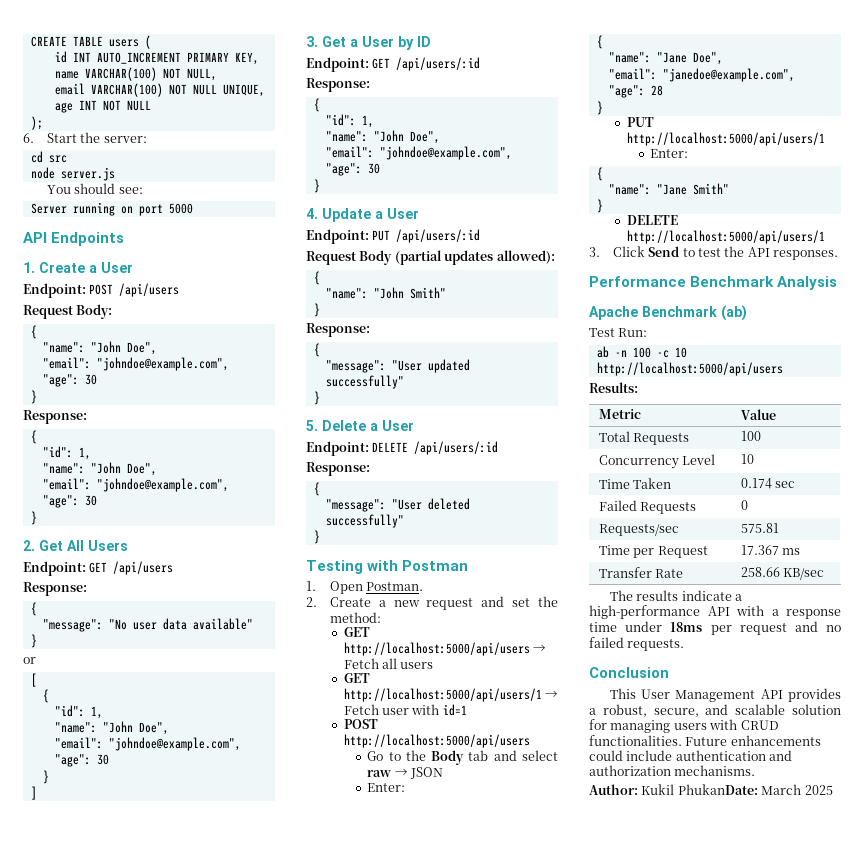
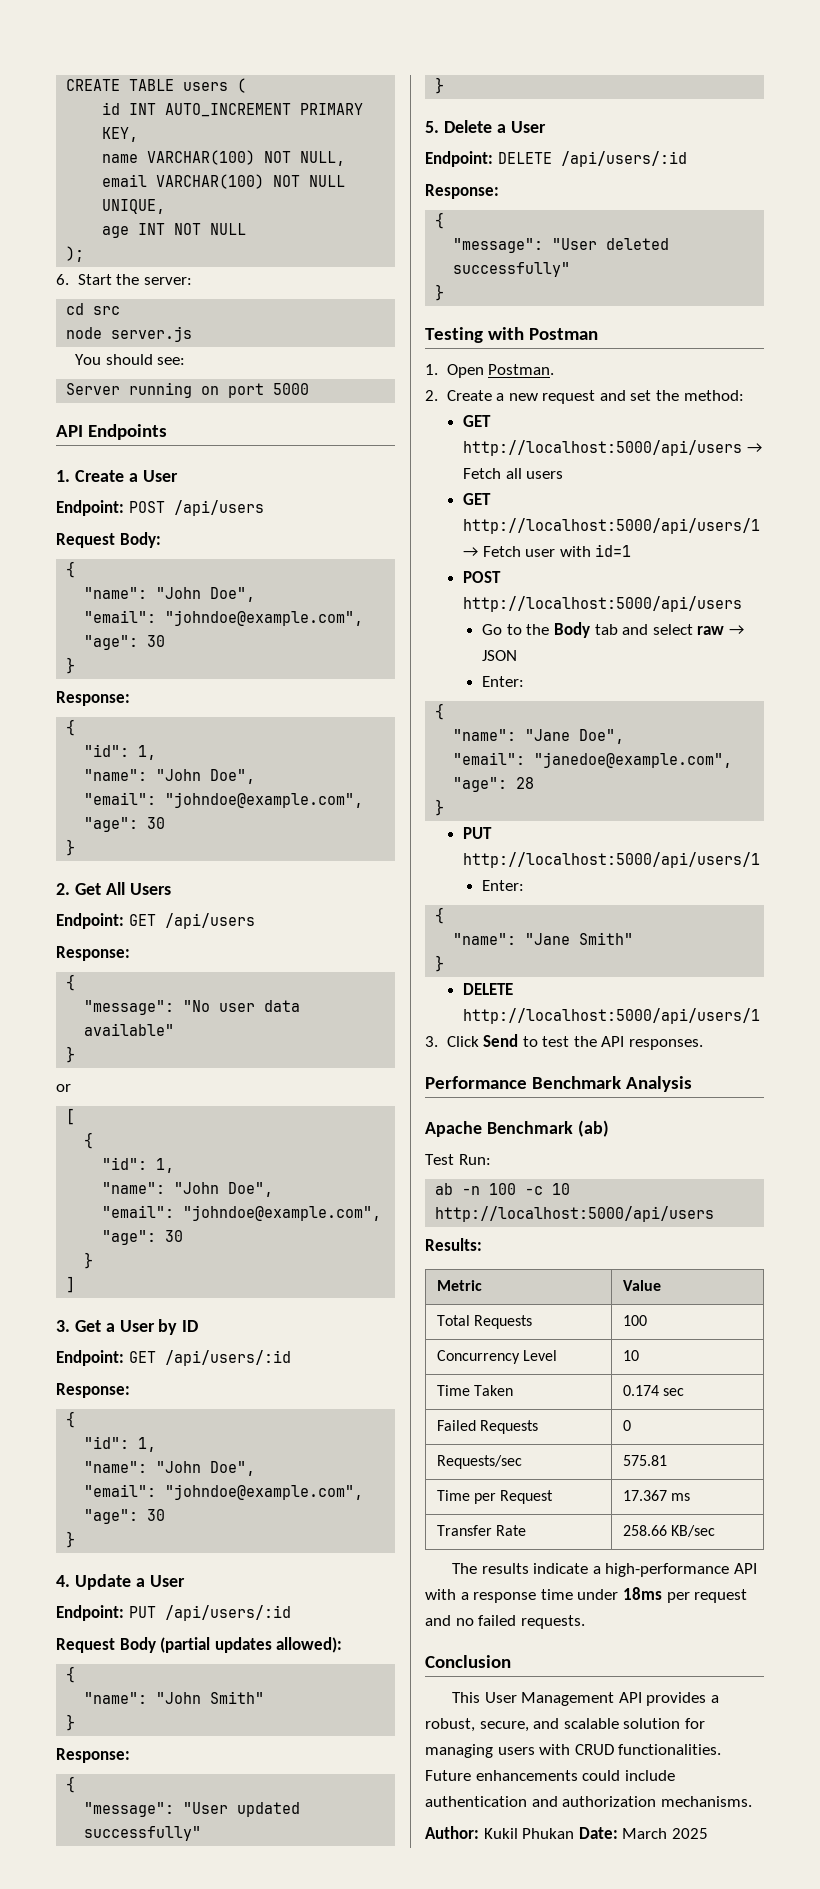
- Author: Kukil PhukanDate: March 2025
+ Author: Kukil Phukan Date: March 2025

